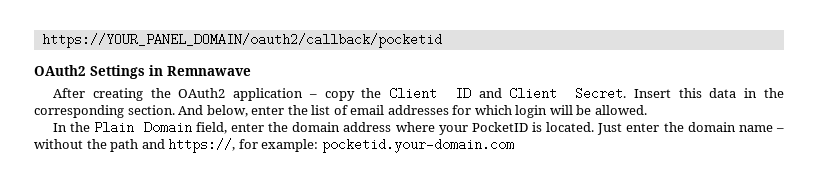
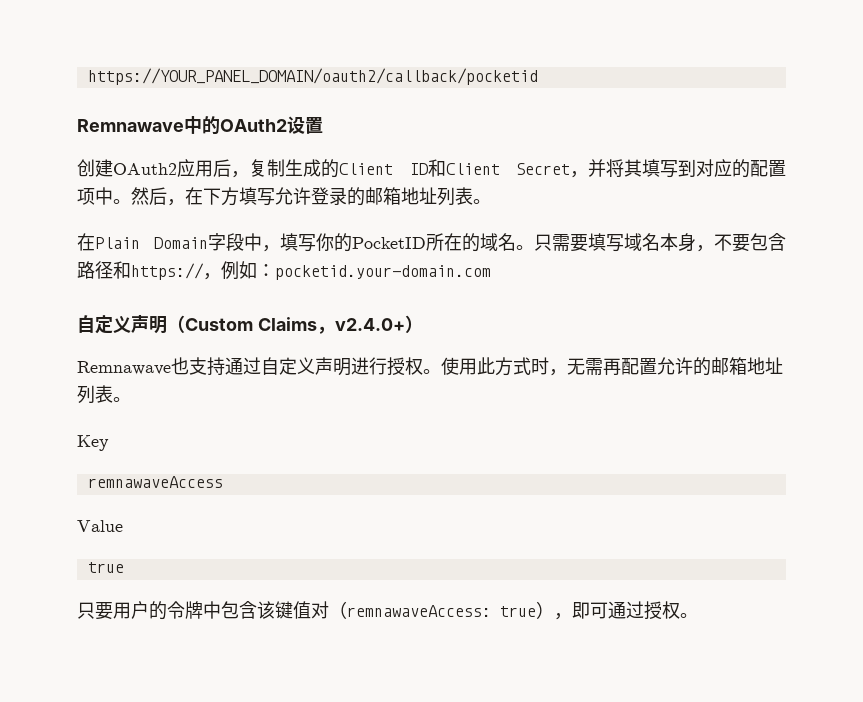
- OAuth2 Settings in Remnawave
- After creating the OAuth2 application – copy the Client ID and Client Secret. Insert this data in the corresponding section. And below, enter the list of email addresses for which login will be allowed.
- In the Plain Domain field, enter the domain address where your PocketID is located. Just enter the domain name – without the path and https://, for example: pocketid.your-domain.com
+ Remnawave中的OAuth2设置
+ 创建OAuth2应用后，复制生成的Client ID和Client Secret，并将其填写到对应的配置项中。然后，在下方填写允许登录的邮箱地址列表。
+ 在Plain Domain字段中，填写你的PocketID所在的域名。只需要填写域名本身，不要包含路径和https://，例如：pocketid.your-domain.com
+ 自定义声明（Custom Claims，v2.4.0+）
+ Remnawave也支持通过自定义声明进行授权。使用此方式时，无需再配置允许的邮箱地址列表。
+ Key
+ remnawaveAccess
+ Value
+ true
+ 只要用户的令牌中包含该键值对（remnawaveAccess: true），即可通过授权。

